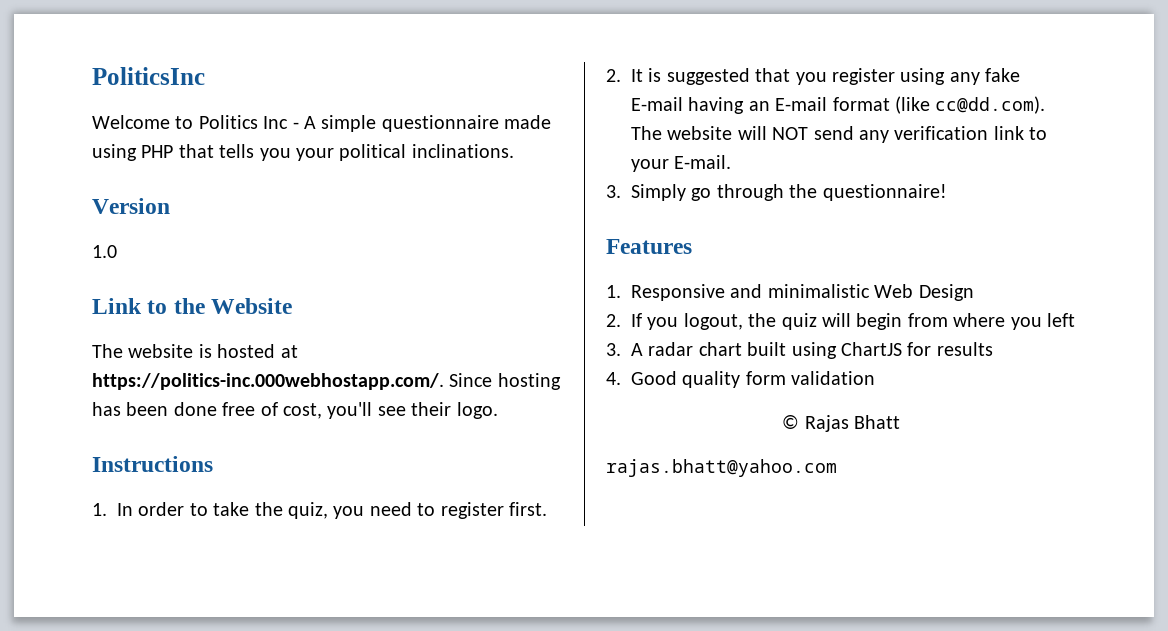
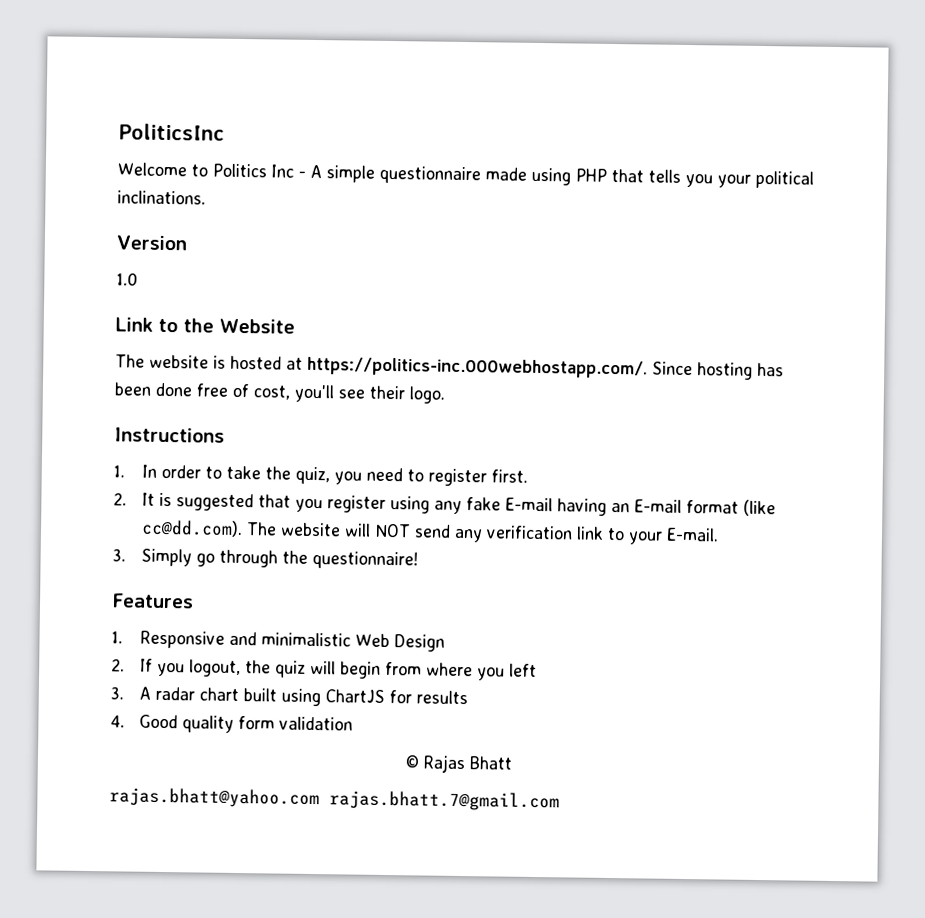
- rajas.bhatt@yahoo.com
+ rajas.bhatt@yahoo.com rajas.bhatt.7@gmail.com

